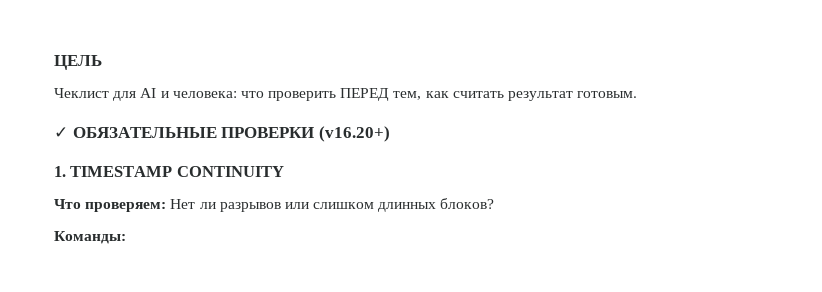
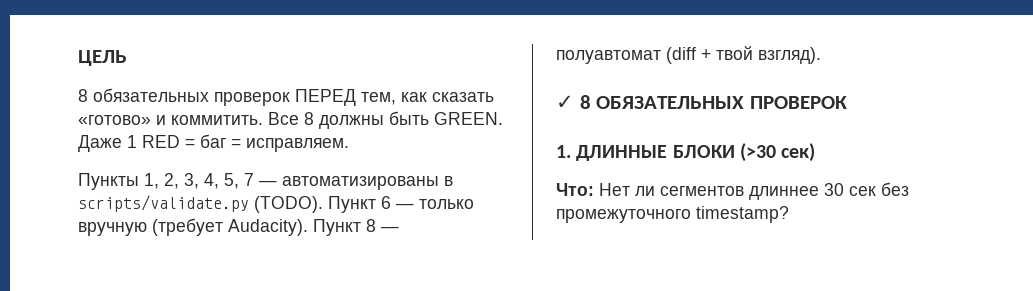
- Чеклист для AI и человека: что проверить ПЕРЕД тем, как считать результат готовым.
- ✓ ОБЯЗАТЕЛЬНЫЕ ПРОВЕРКИ (v16.20+)
- 1. TIMESTAMP CONTINUITY
- Что проверяем: Нет ли разрывов или слишком длинных блоков?
- Команды:
+ 8 обязательных проверок ПЕРЕД тем, как сказать «готово» и коммитить. Все 8 должны быть GREEN. Даже 1 RED = баг = исправляем.
+ Пункты 1, 2, 3, 4, 5, 7 — автоматизированы в scripts/validate.py (TODO). Пункт 6 — только вручную (требует Audacity). Пункт 8 — полуавтомат (diff + твой взгляд).
+ ✓ 8 ОБЯЗАТЕЛЬНЫХ ПРОВЕРОК
+ 1. ДЛИННЫЕ БЛОКИ (>30 сек)
+ Что: Нет ли сегментов длиннее 30 сек без промежуточного timestamp?

